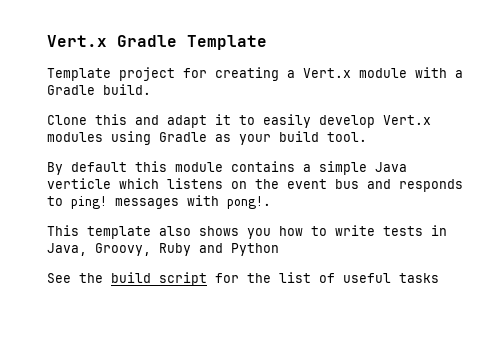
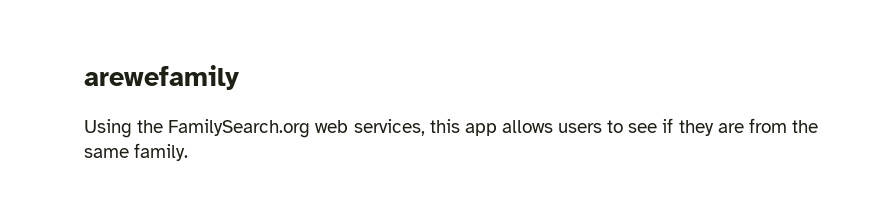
- Vert.x Gradle Template
- Template project for creating a Vert.x module with a Gradle build.
- Clone this and adapt it to easily develop Vert.x modules using Gradle as your build tool.
- By default this module contains a simple Java verticle which listens on the event bus and responds to ping! messages with pong!.
- This template also shows you how to write tests in Java, Groovy, Ruby and Python
- See the build script for the list of useful tasks
+ arewefamily
+ Using the FamilySearch.org web services, this app allows users to see if they are from the same family.

